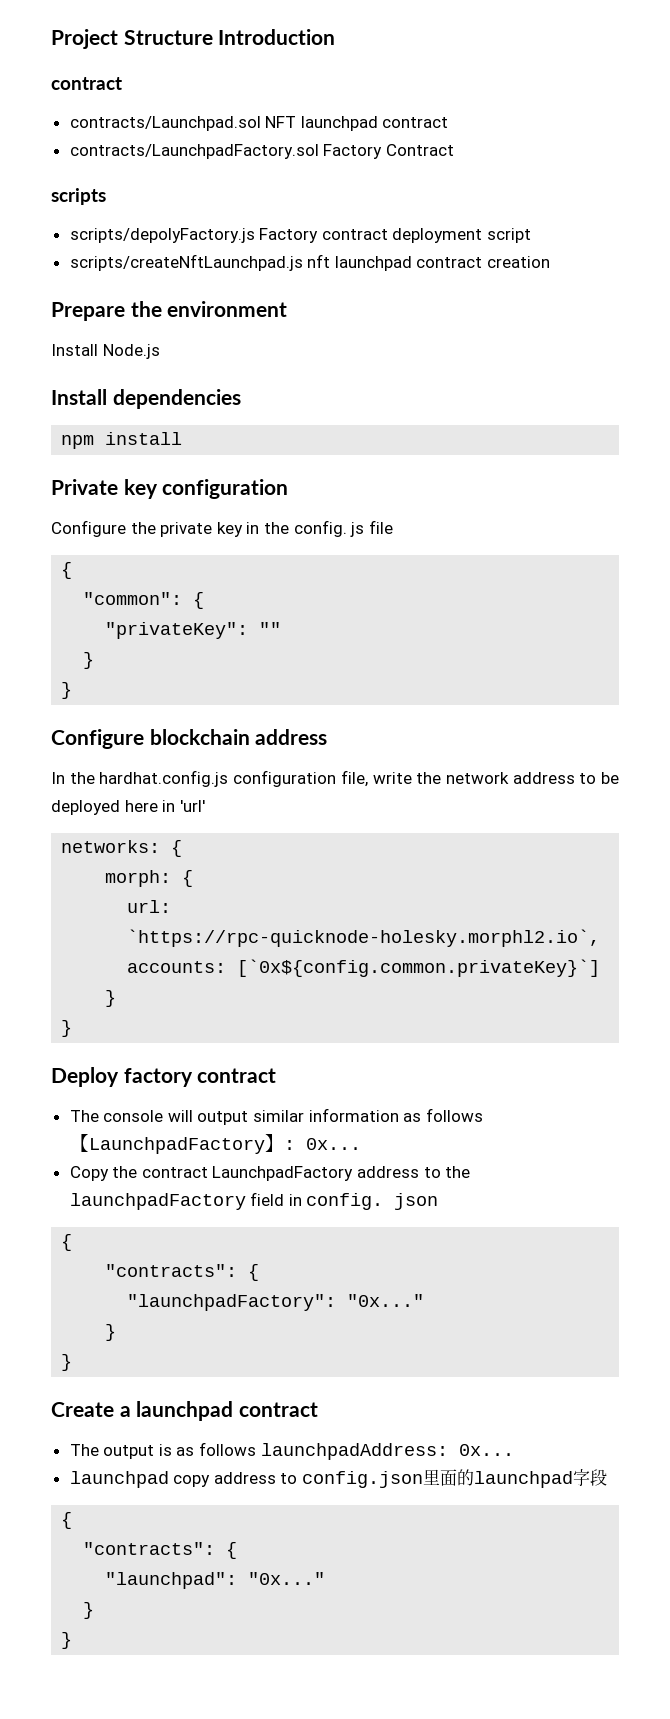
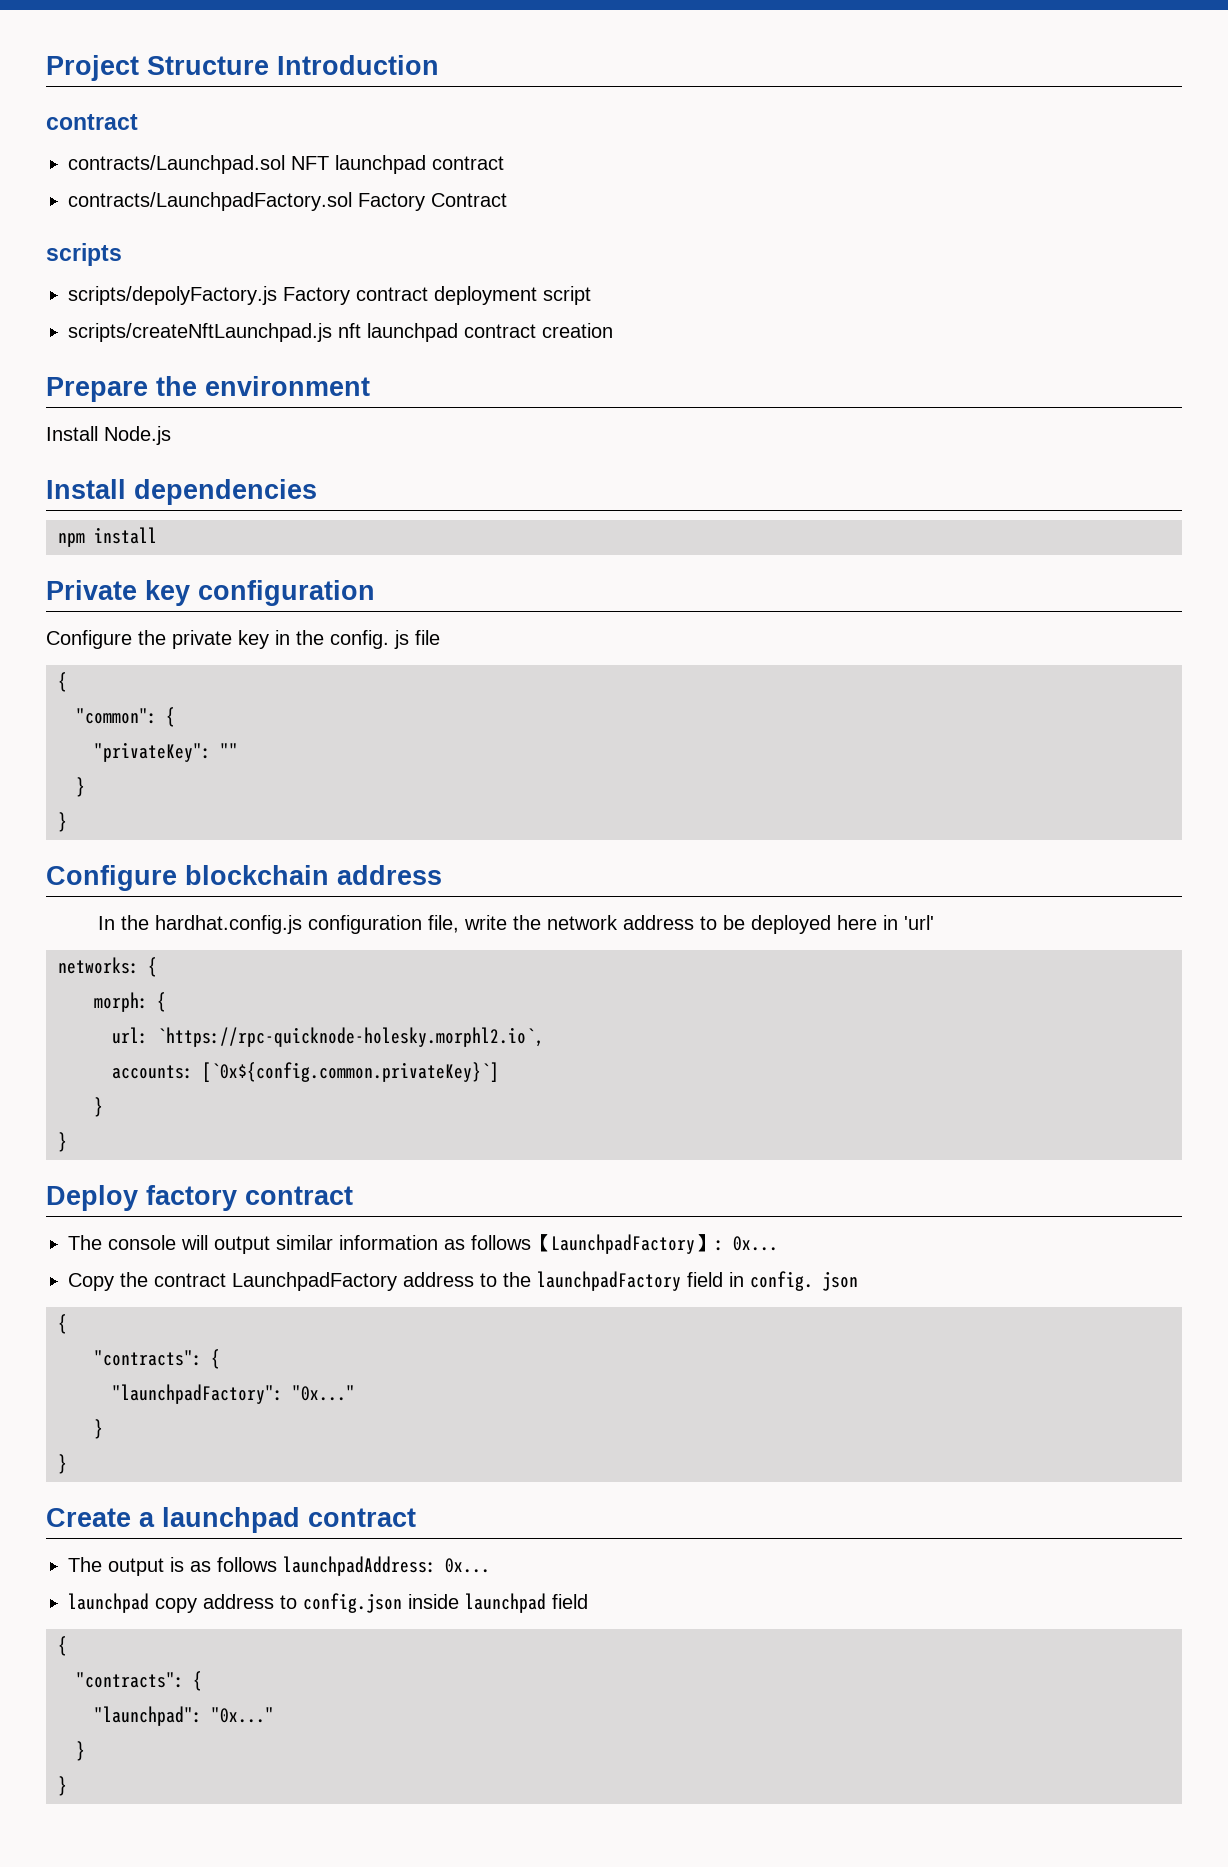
- launchpad copy address to config.json里面的launchpad字段
+ launchpad copy address to config.json inside launchpad field

